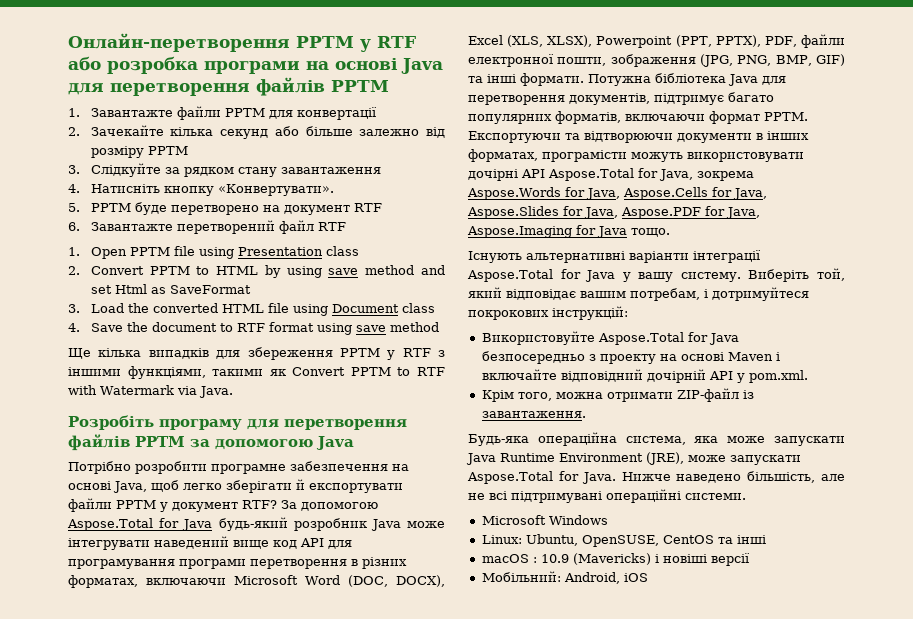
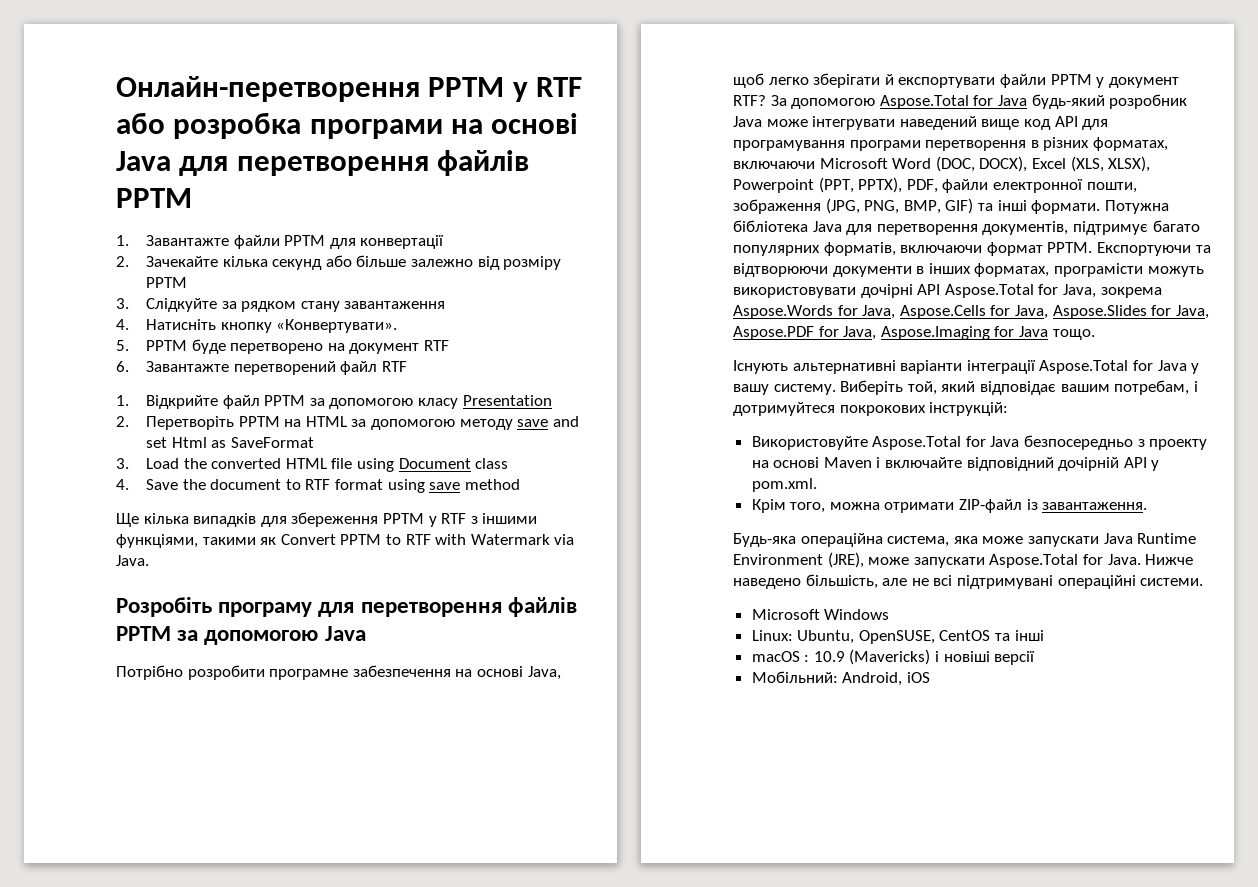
- 1. Open PPTM file using Presentation class
- 2. Convert PPTM to HTML by using save method and set Html as SaveFormat
+ 1. Відкрийте файл PPTM за допомогою класу Presentation
+ 2. Перетворіть PPTM на HTML за допомогою методу save and set Html as SaveFormat

